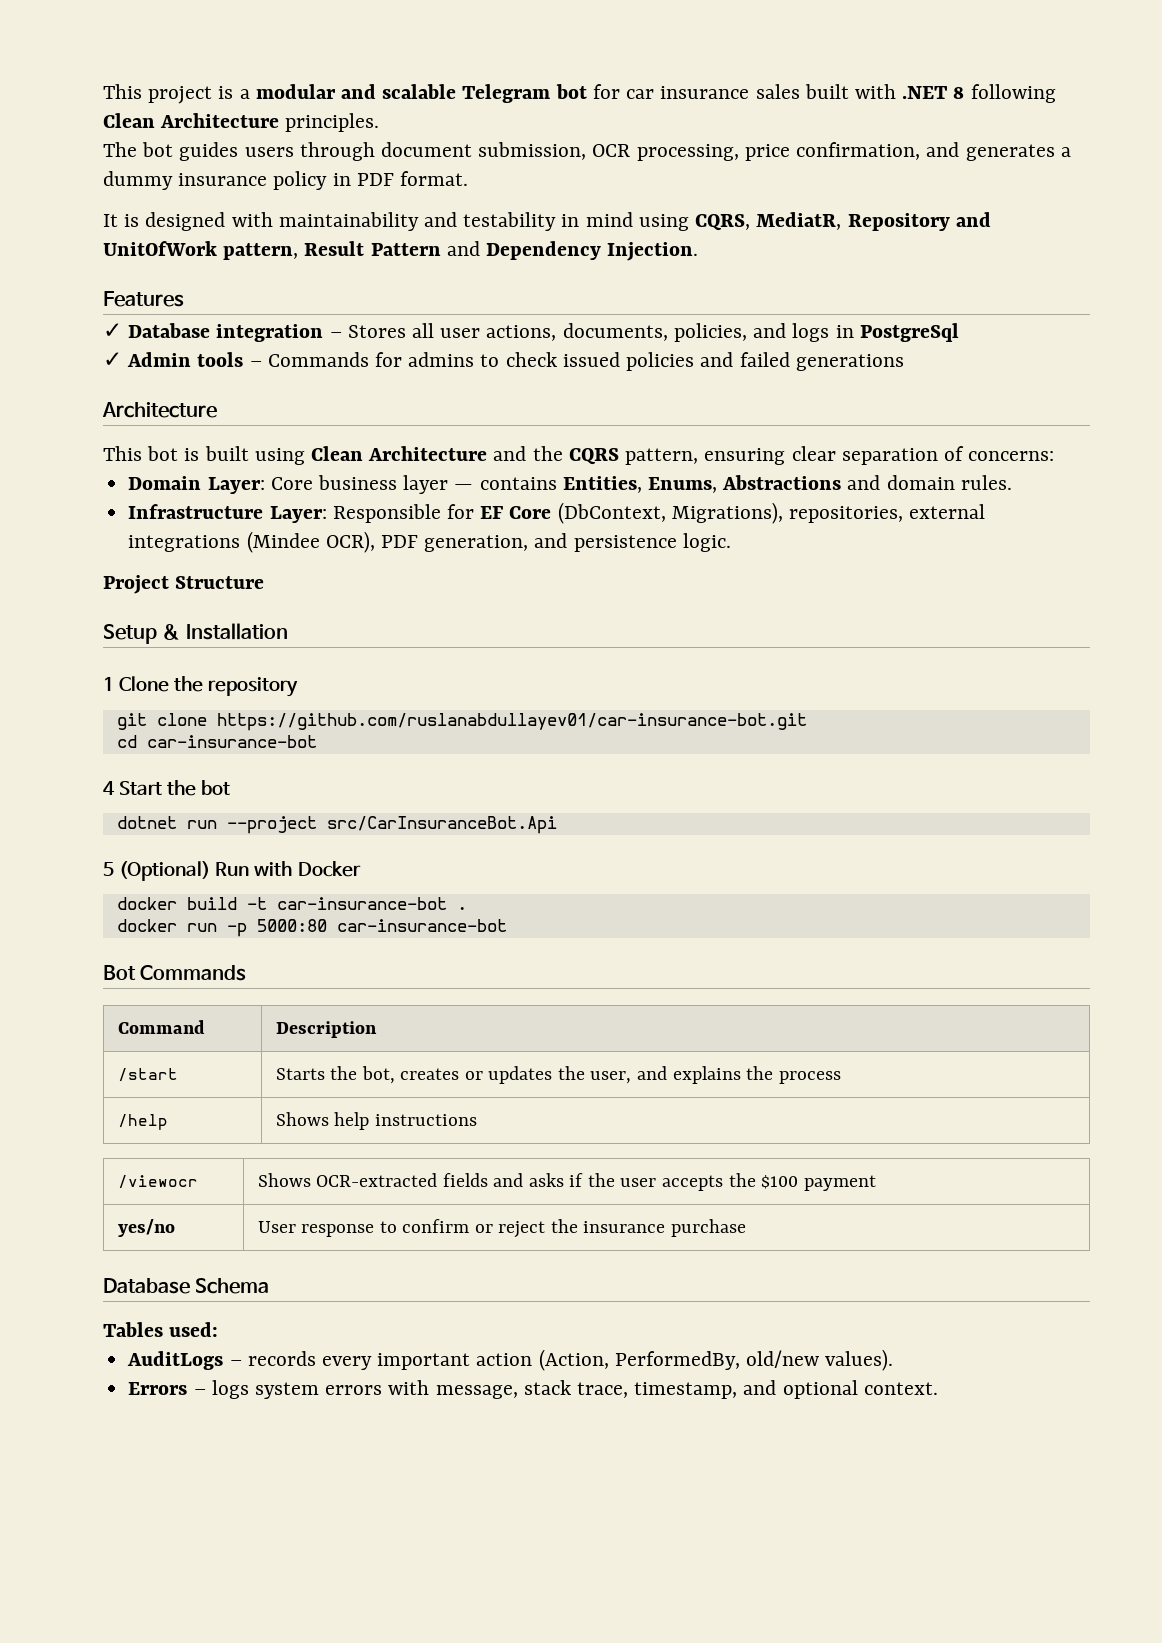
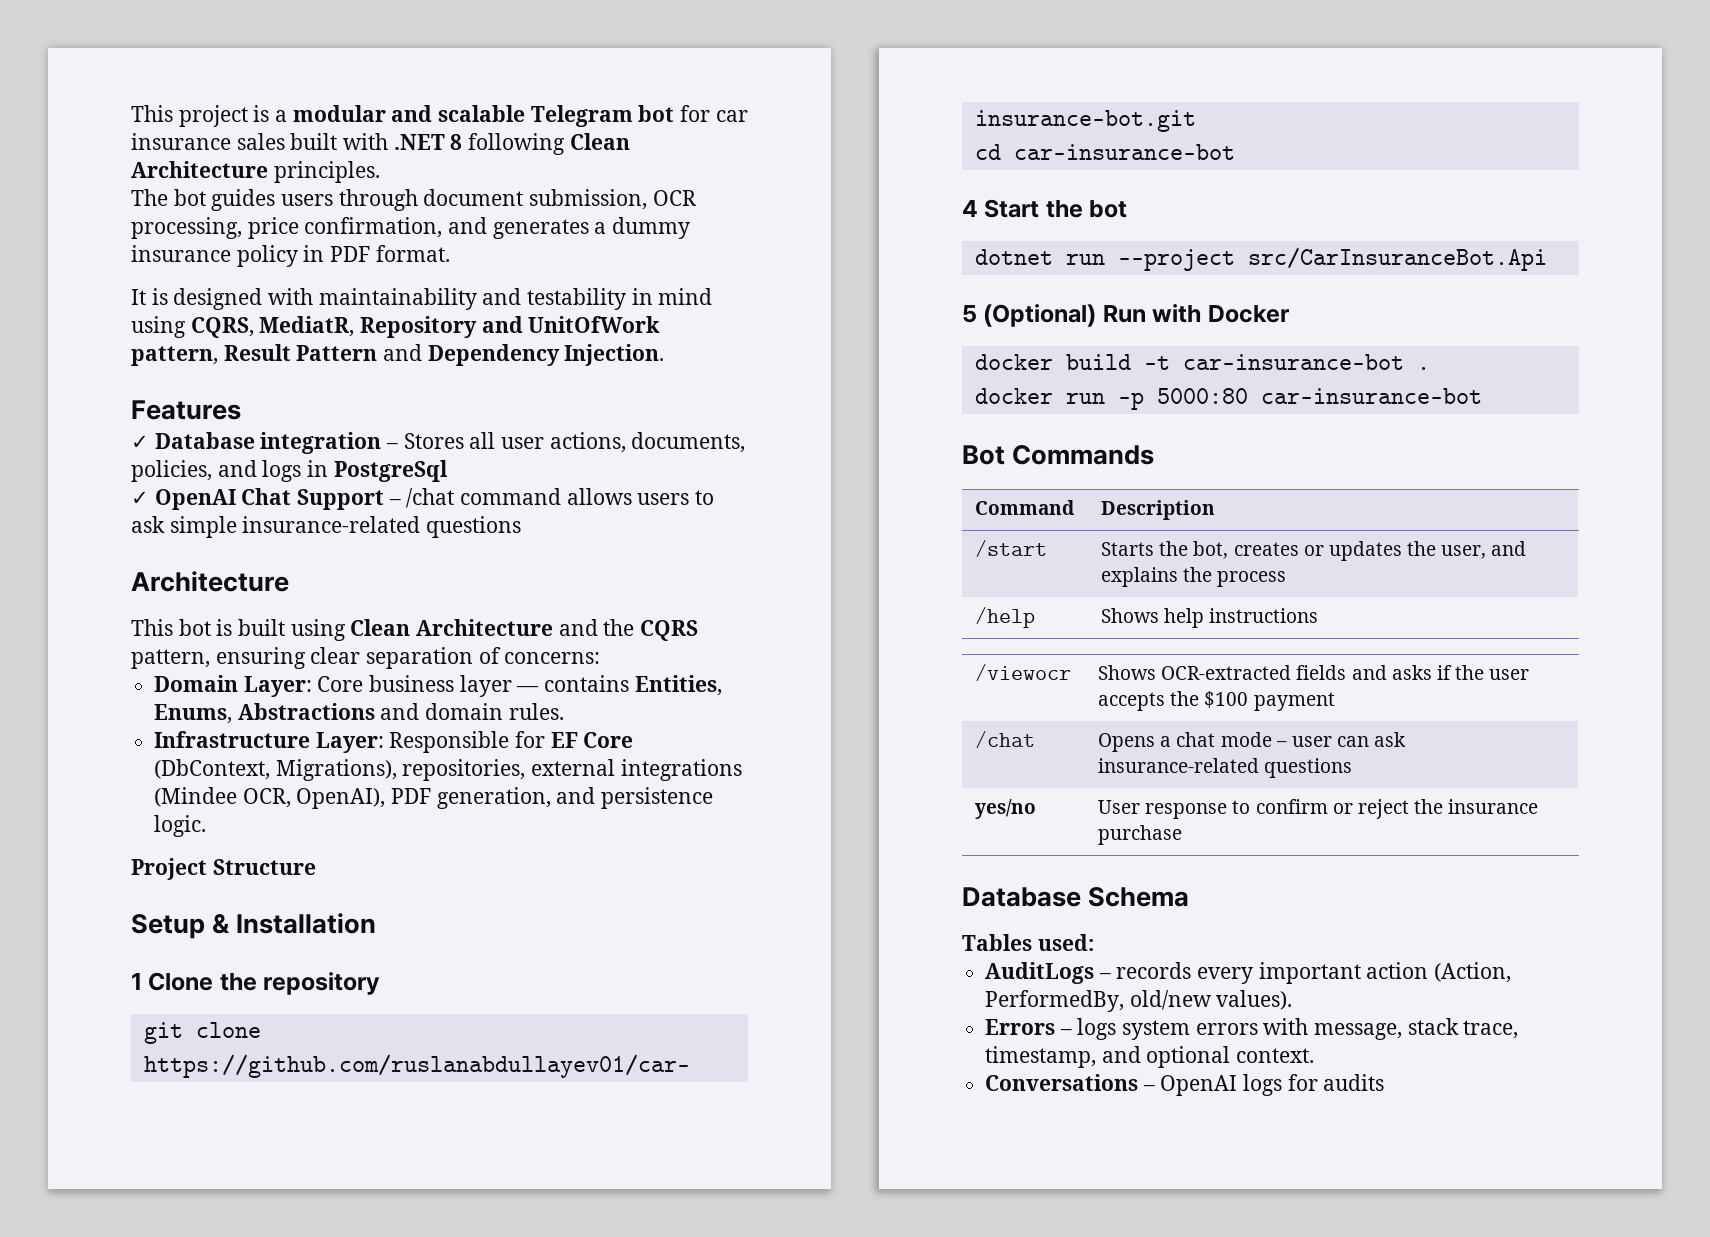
- ✓ Admin tools – Commands for admins to check issued policies and failed generations
+ ✓ OpenAI Chat Support – /chat command allows users to ask simple insurance-related questions
- Infrastructure Layer: Responsible for EF Core (DbContext, Migrations), repositories, external integrations (Mindee OCR), PDF generation, and persistence logic.
+ Infrastructure Layer: Responsible for EF Core (DbContext, Migrations), repositories, external integrations (Mindee OCR, OpenAI), PDF generation, and persistence logic.
+ /chat | Opens a chat mode – user can ask insurance-related questions
+ Conversations – OpenAI logs for audits

